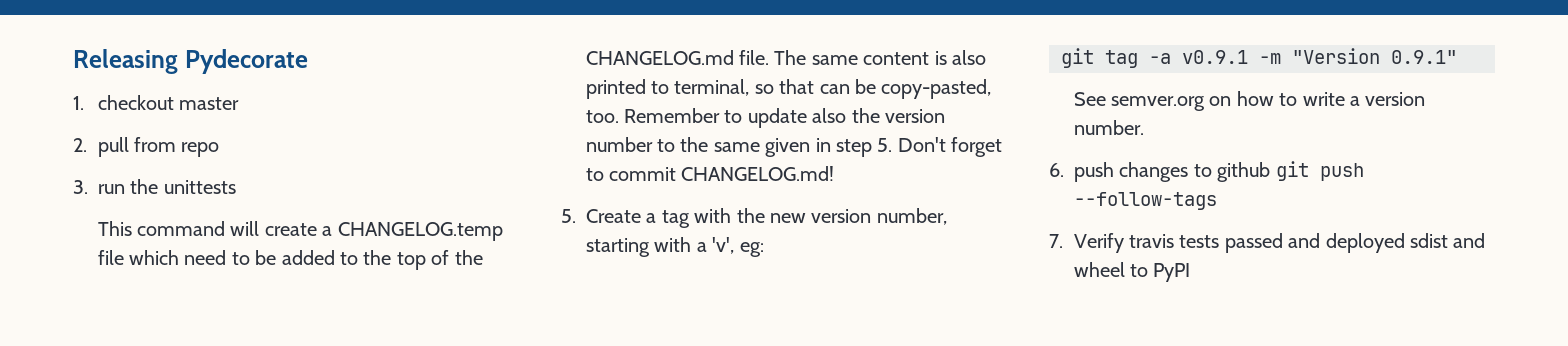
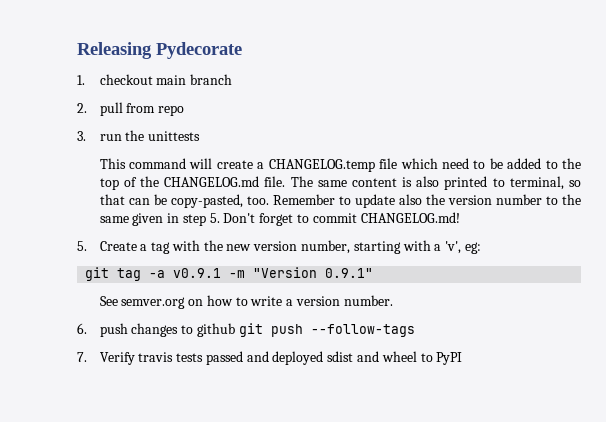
- 1. checkout master
+ 1. checkout main branch

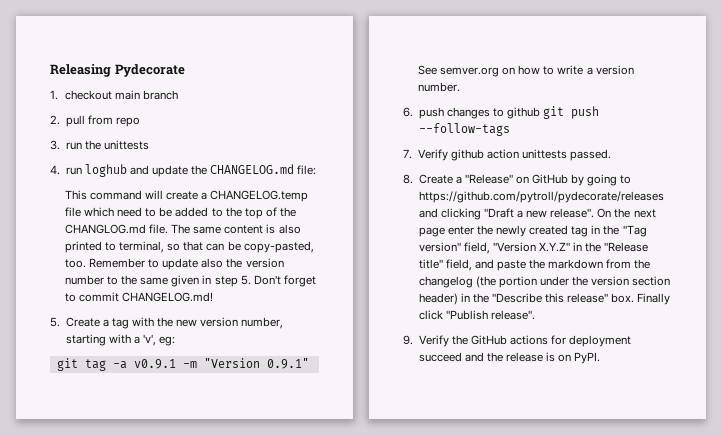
+ 4. run loghub and update the CHANGELOG.md file:
- This command will create a CHANGELOG.temp file which need to be added to the top of the CHANGELOG.md file.
+ This command will create a CHANGELOG.temp file which need to be added to the top of the CHANGLOG.md file.
- 7. Verify travis tests passed and deployed sdist and wheel to PyPI
+ 7. Verify github action unittests passed.
+ 8. Create a "Release" on GitHub by going to https://github.com/pytroll/pydecorate/releases and clicking "Draft a new release". On the next page enter the newly created tag in the "Tag version" field, "Version X.Y.Z" in the "Release title" field, and paste the markdown from the changelog (the portion under the version section header) in the "Describe this release" box. Finally click "Publish release".
+ 9. Verify the GitHub actions for deployment succeed and the release is on PyPI.

